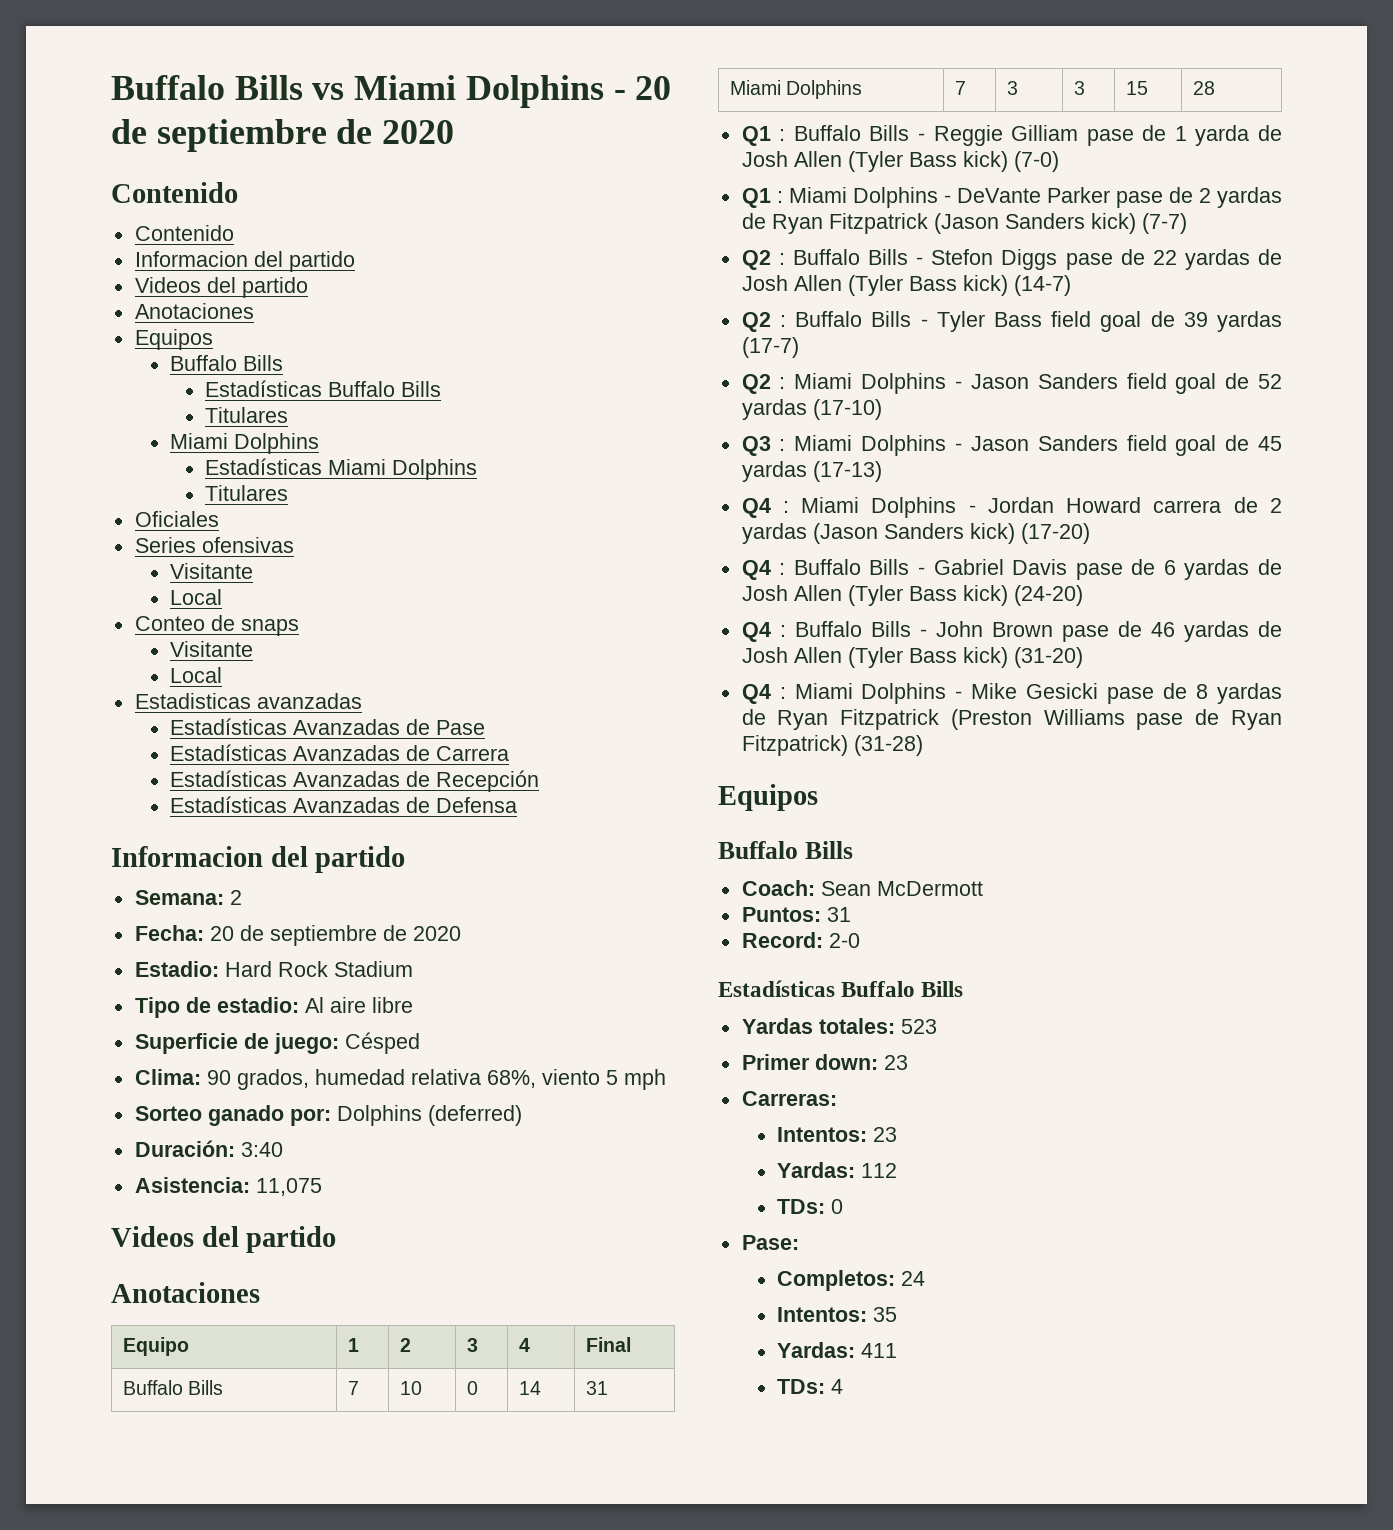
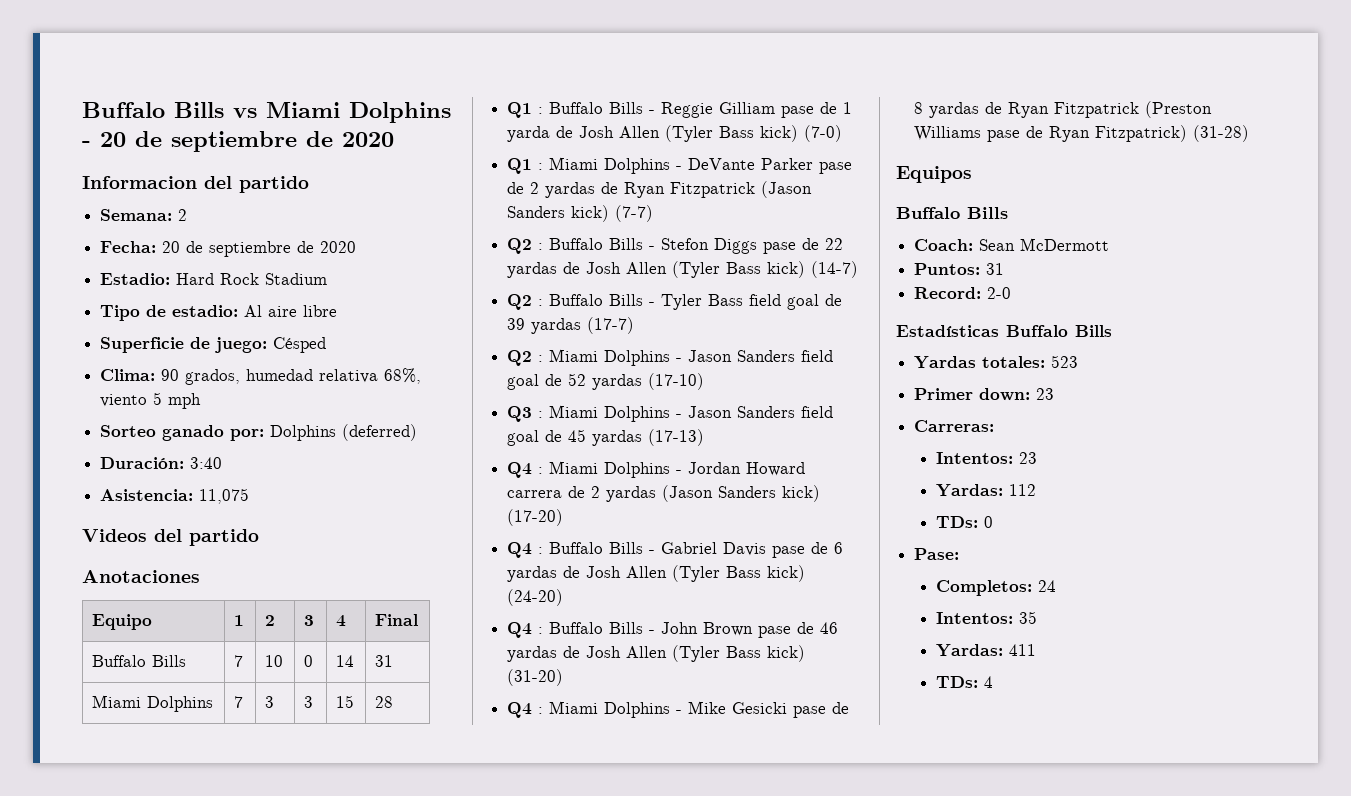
  Buffalo Bills vs Miami Dolphins - 20 de septiembre de 2020
- Contenido
- Contenido
- Informacion del partido
- Videos del partido
- Anotaciones
- Equipos
- Buffalo Bills
- Estadísticas Buffalo Bills
- Titulares
- Miami Dolphins
- Estadísticas Miami Dolphins
- Titulares
- Oficiales
- Series ofensivas
- Visitante
- Local
- Conteo de snaps
- Visitante
- Local
- Estadisticas avanzadas
- Estadísticas Avanzadas de Pase
- Estadísticas Avanzadas de Carrera
- Estadísticas Avanzadas de Recepción
- Estadísticas Avanzadas de Defensa

